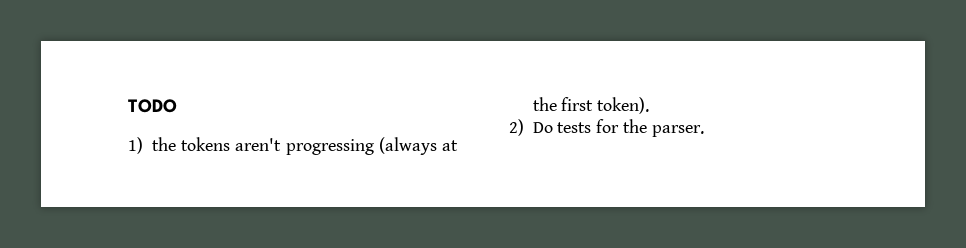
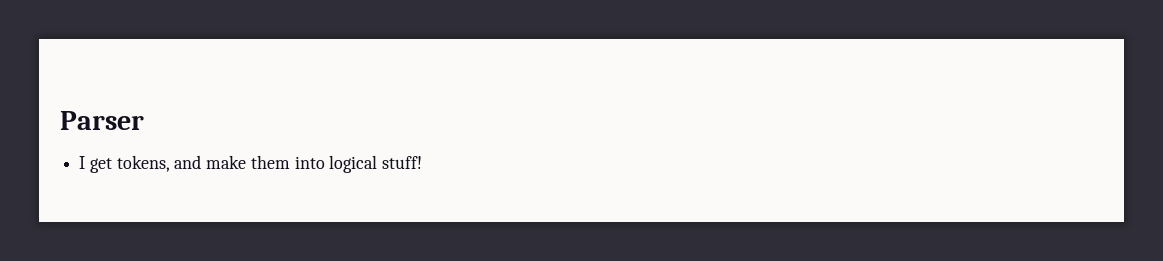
- TODO
- 1) the tokens aren't progressing (always at the first token).
- 2) Do tests for the parser.
+ Parser
+ I get tokens, and make them into logical stuff!

